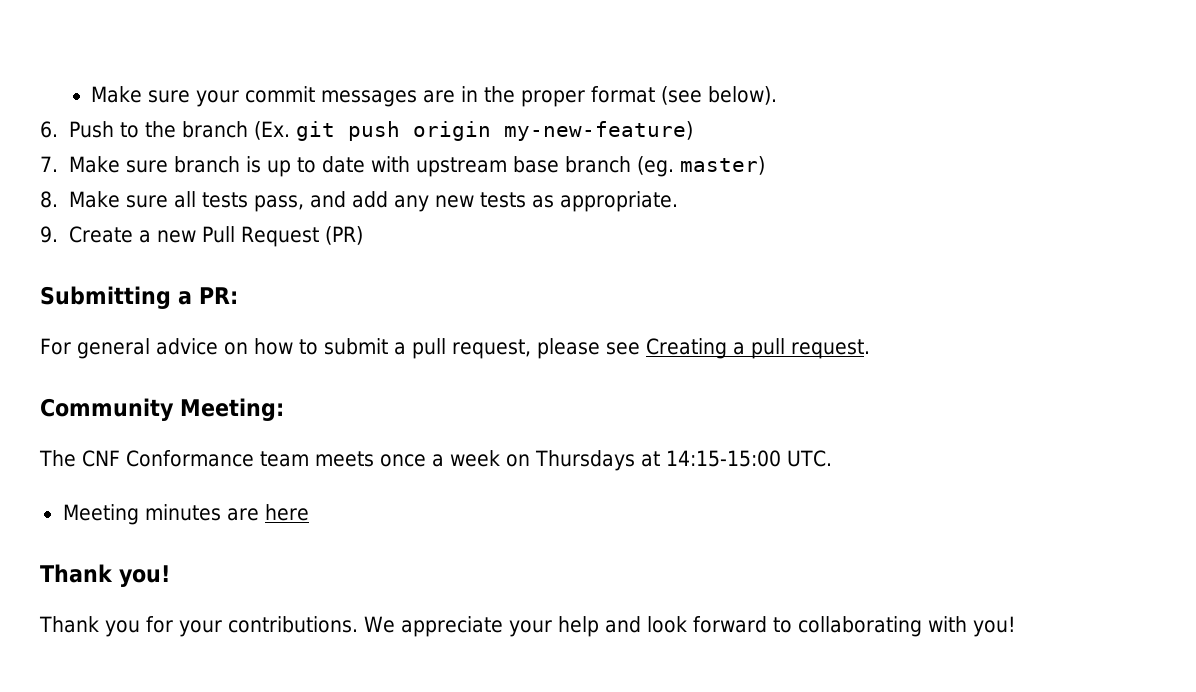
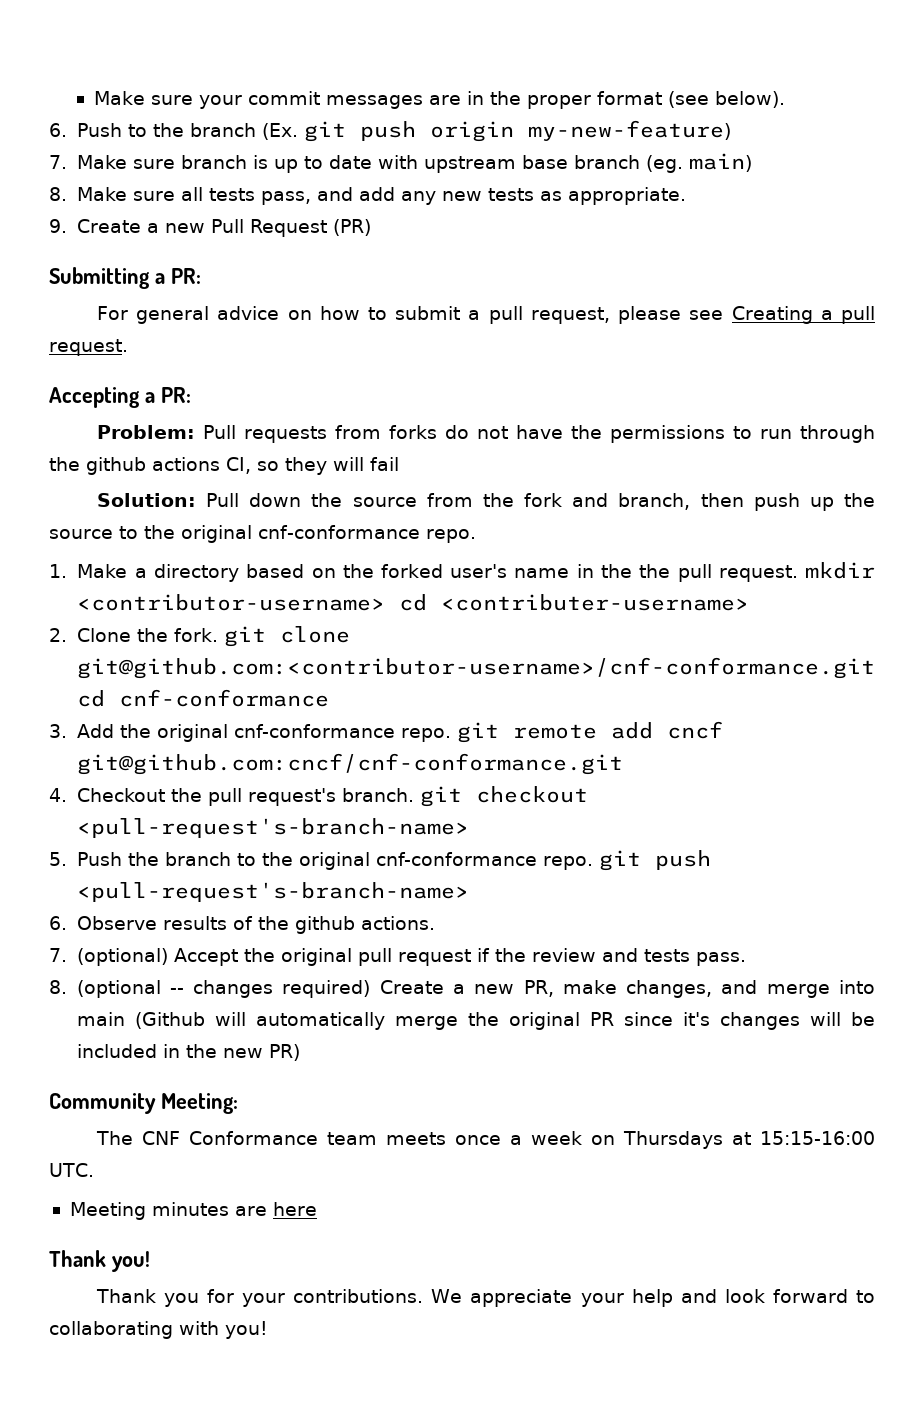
- 7. Make sure branch is up to date with upstream base branch (eg. master)
+ 7. Make sure branch is up to date with upstream base branch (eg. main)
+ Accepting a PR:
+ Problem: Pull requests from forks do not have the permissions to run through the github actions CI, so they will fail
+ Solution: Pull down the source from the fork and branch, then push up the source to the original cnf-conformance repo.
+ 1. Make a directory based on the forked user's name in the the pull request. mkdir <contributor-username> cd <contributer-username>
+ 2. Clone the fork. git clone git@github.com:<contributor-username>/cnf-conformance.git cd cnf-conformance
+ 3. Add the original cnf-conformance repo. git remote add cncf git@github.com:cncf/cnf-conformance.git
+ 4. Checkout the pull request's branch. git checkout <pull-request's-branch-name>
+ 5. Push the branch to the original cnf-conformance repo. git push <pull-request's-branch-name>
+ 6. Observe results of the github actions.
+ 7. (optional) Accept the original pull request if the review and tests pass.
+ 8. (optional -- changes required) Create a new PR, make changes, and merge into main (Github will automatically merge the original PR since it's changes will be included in the new PR)
- The CNF Conformance team meets once a week on Thursdays at 14:15-15:00 UTC.
+ The CNF Conformance team meets once a week on Thursdays at 15:15-16:00 UTC.

